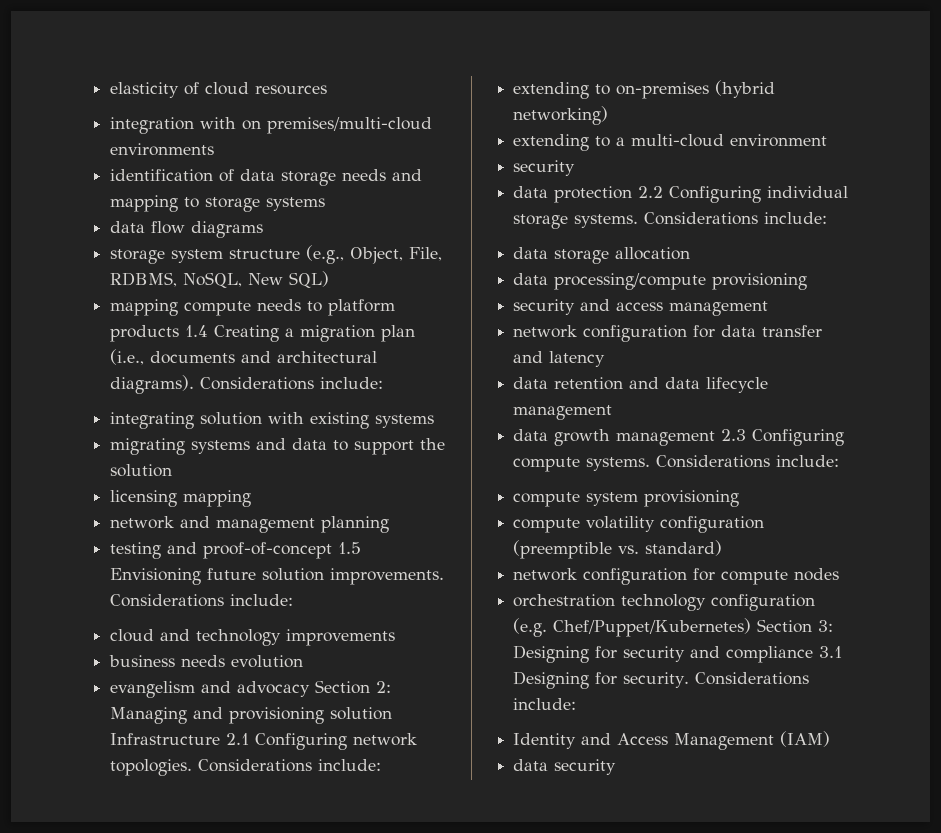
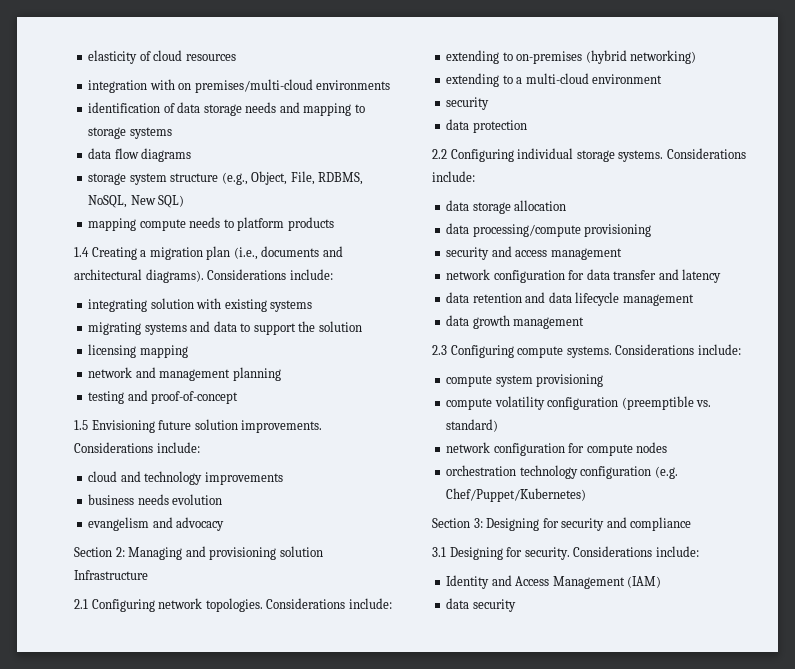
- mapping compute needs to platform products 1.4 Creating a migration plan (i.e., documents and architectural diagrams).
+ mapping compute needs to platform products
+ 1.4 Creating a migration plan (i.e., documents and architectural diagrams).
- testing and proof-of-concept 1.5 Envisioning future solution improvements.
+ testing and proof-of-concept
+ 1.5 Envisioning future solution improvements.
- evangelism and advocacy Section 2: Managing and provisioning solution Infrastructure 2.1 Configuring network topologies.
+ evangelism and advocacy
+ Section 2: Managing and provisioning solution Infrastructure
+ 2.1 Configuring network topologies.
- data protection 2.2 Configuring individual storage systems.
+ data protection
+ 2.2 Configuring individual storage systems.
- data growth management 2.3 Configuring compute systems.
+ data growth management
+ 2.3 Configuring compute systems.
- orchestration technology configuration (e.g. Chef/Puppet/Kubernetes) Section 3: Designing for security and compliance 3.1 Designing for security.
+ orchestration technology configuration (e.g. Chef/Puppet/Kubernetes)
+ Section 3: Designing for security and compliance
+ 3.1 Designing for security.

